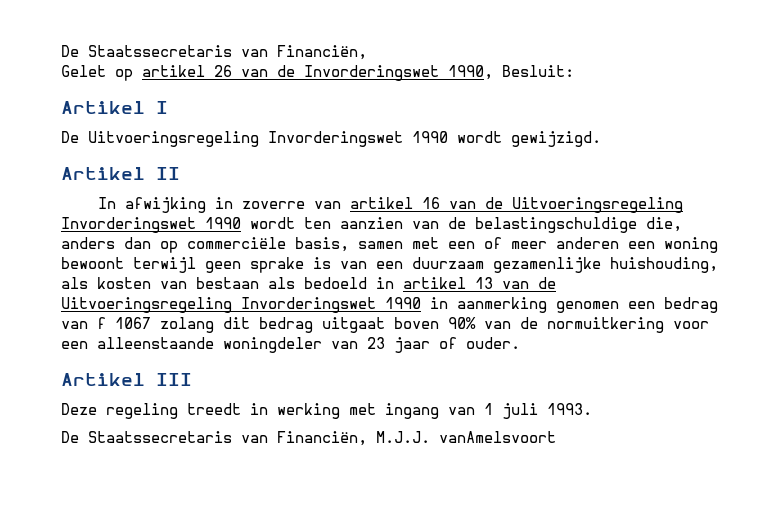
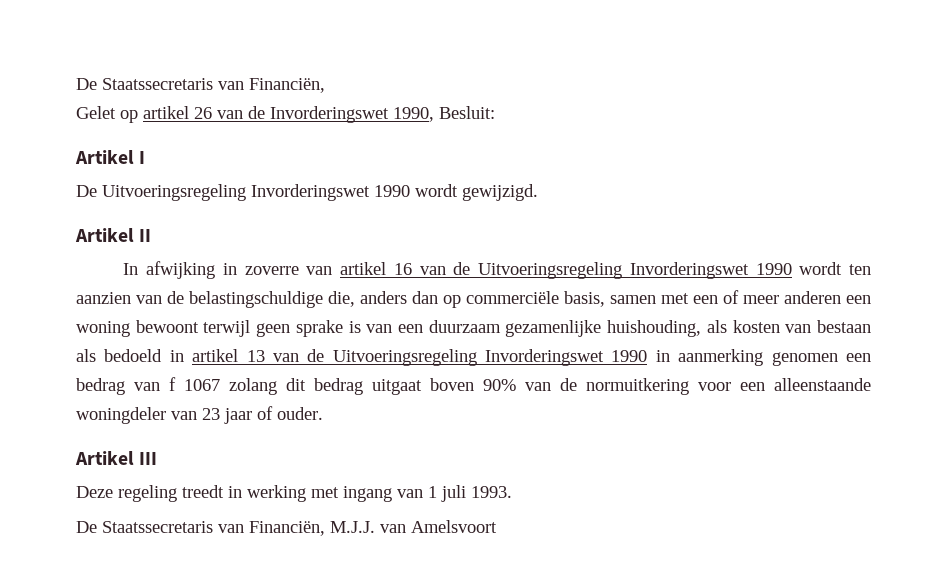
- De Staatssecretaris van Financiën, M.J.J. vanAmelsvoort
+ De Staatssecretaris van Financiën, M.J.J. van Amelsvoort

